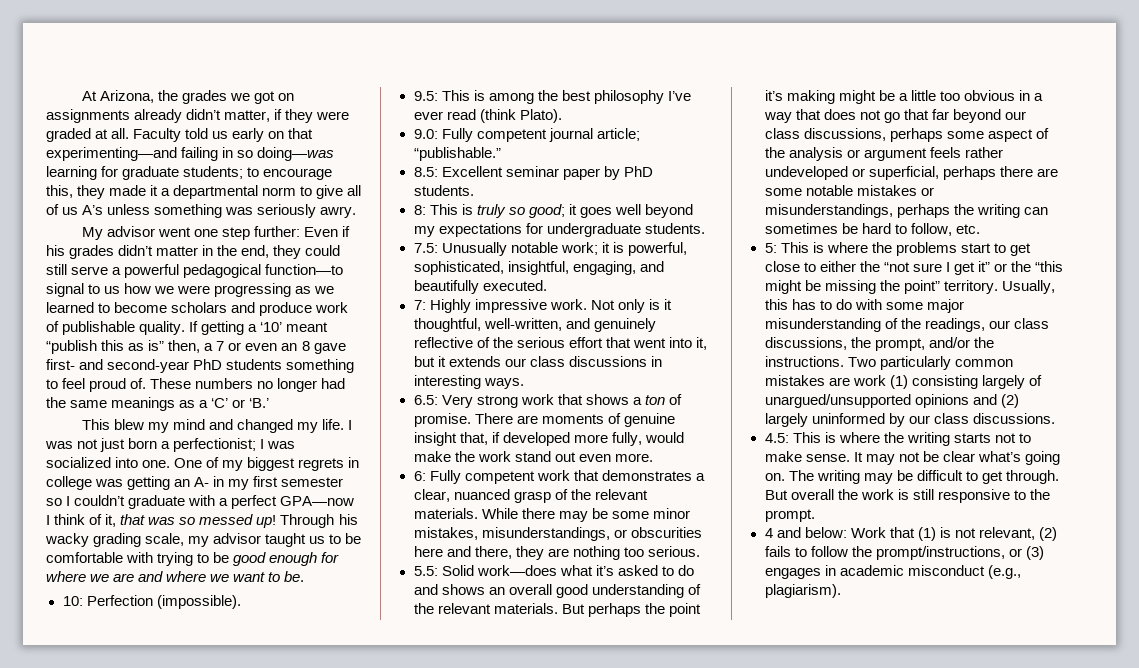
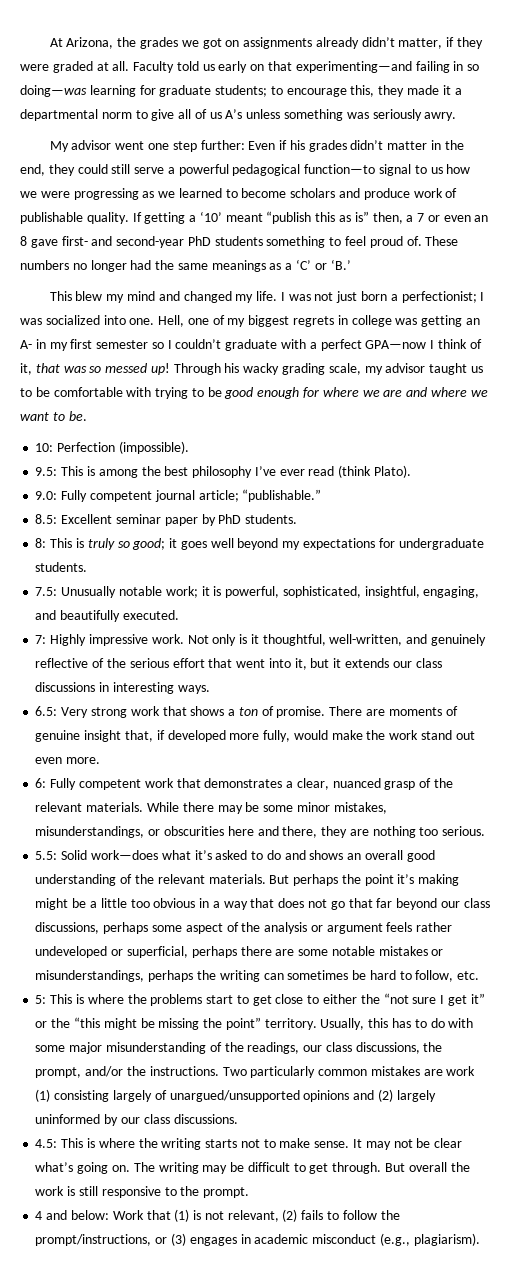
- One of my biggest regrets in college was getting an A- in my first semester so I couldn’t graduate with a perfect GPA—now I think of it, that was so messed up!
+ Hell, one of my biggest regrets in college was getting an A- in my first semester so I couldn’t graduate with a perfect GPA—now I think of it, that was so messed up!

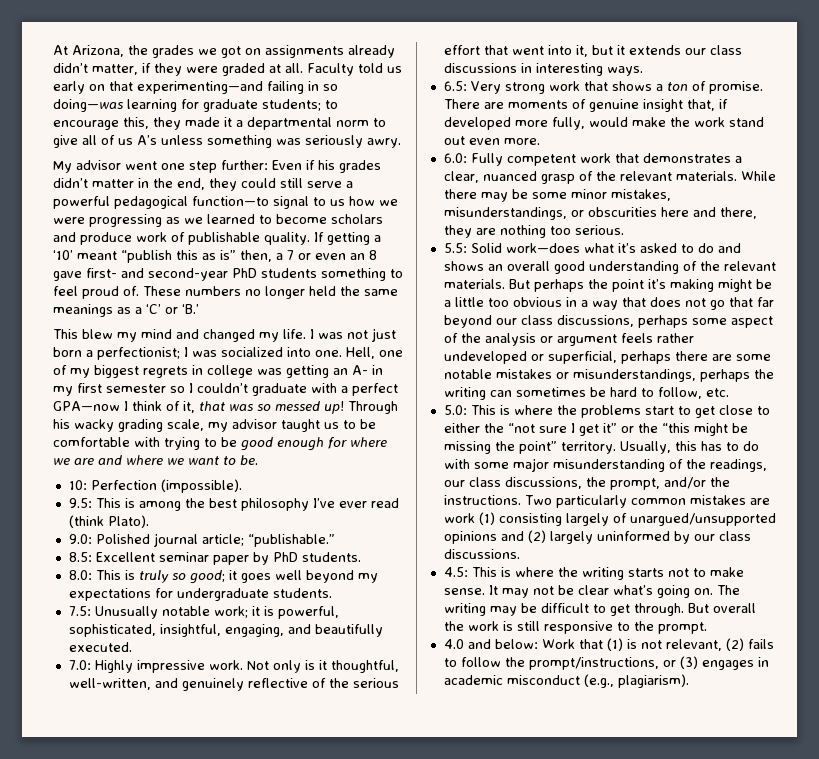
- These numbers no longer had the same meanings as a ‘C’ or ‘B.’
+ These numbers no longer held the same meanings as a ‘C’ or ‘B.’
- 9.0: Fully competent journal article; “publishable.”
+ 9.0: Polished journal article; “publishable.”
- 8: This is truly so good; it goes well beyond my expectations for undergraduate students.
+ 8.0: This is truly so good; it goes well beyond my expectations for undergraduate students.
- 7: Highly impressive work.
+ 7.0: Highly impressive work.
- 6: Fully competent work that demonstrates a clear, nuanced grasp of the relevant materials.
+ 6.0: Fully competent work that demonstrates a clear, nuanced grasp of the relevant materials.
- 5: This is where the problems start to get close to either the “not sure I get it” or the “this might be missing the point” territory.
+ 5.0: This is where the problems start to get close to either the “not sure I get it” or the “this might be missing the point” territory.
- 4 and below: Work that (1) is not relevant, (2) fails to follow the prompt/instructions, or (3) engages in academic misconduct (e.g., plagiarism).
+ 4.0 and below: Work that (1) is not relevant, (2) fails to follow the prompt/instructions, or (3) engages in academic misconduct (e.g., plagiarism).

